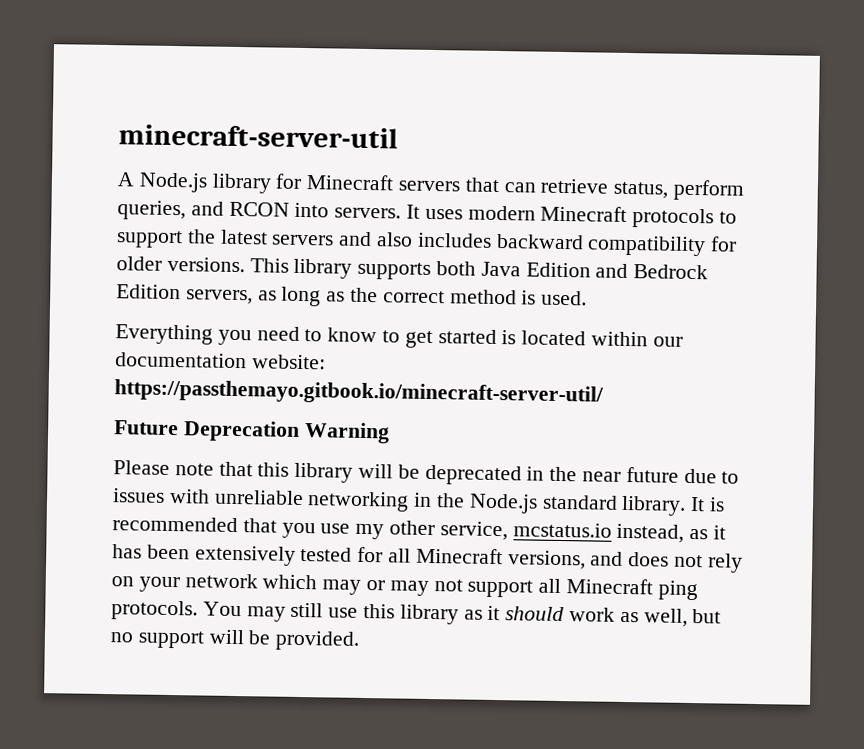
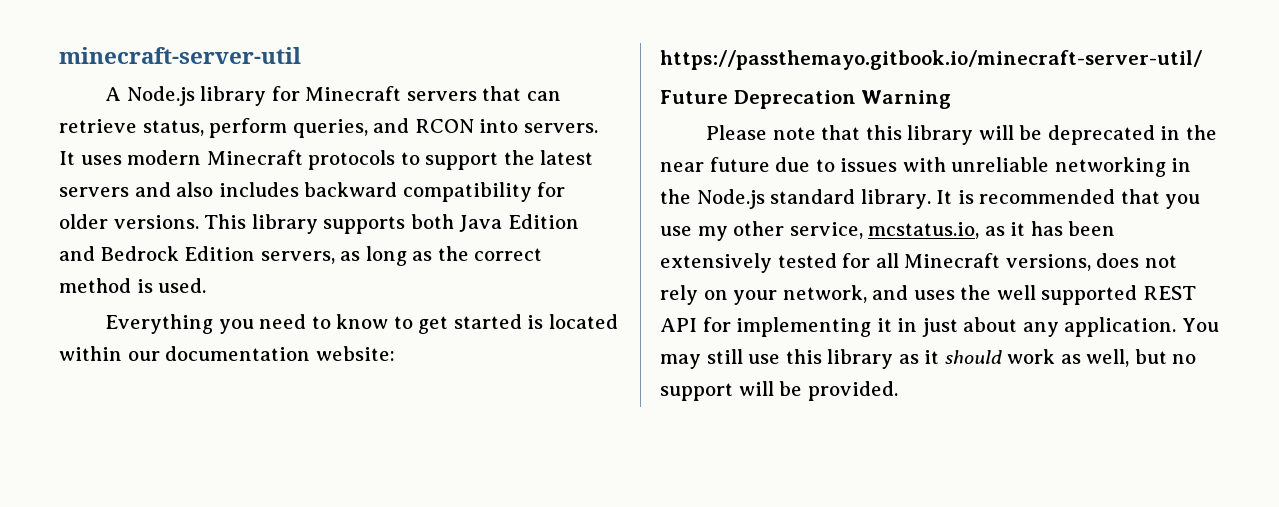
- It is recommended that you use my other service, mcstatus.io instead, as it has been extensively tested for all Minecraft versions, and does not rely on your network which may or may not support all Minecraft ping protocols.
+ It is recommended that you use my other service, mcstatus.io, as it has been extensively tested for all Minecraft versions, does not rely on your network, and uses the well supported REST API for implementing it in just about any application.

